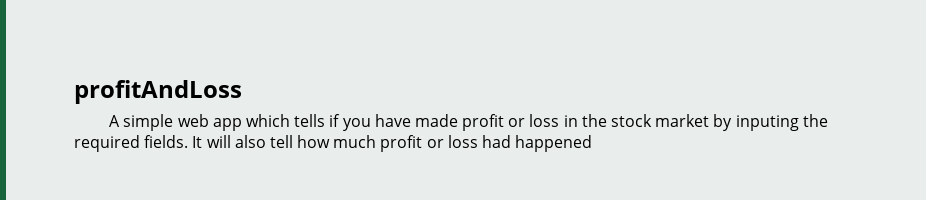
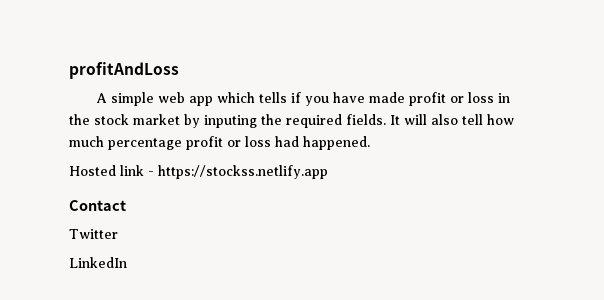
- It will also tell how much profit or loss had happened
+ It will also tell how much percentage profit or loss had happened.
+ Hosted link - https://stockss.netlify.app
+ Contact
+ Twitter
+ LinkedIn

